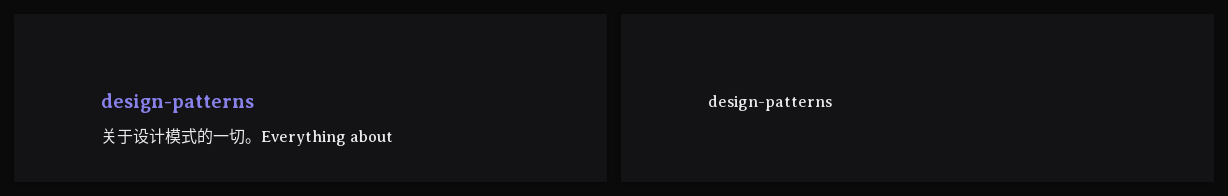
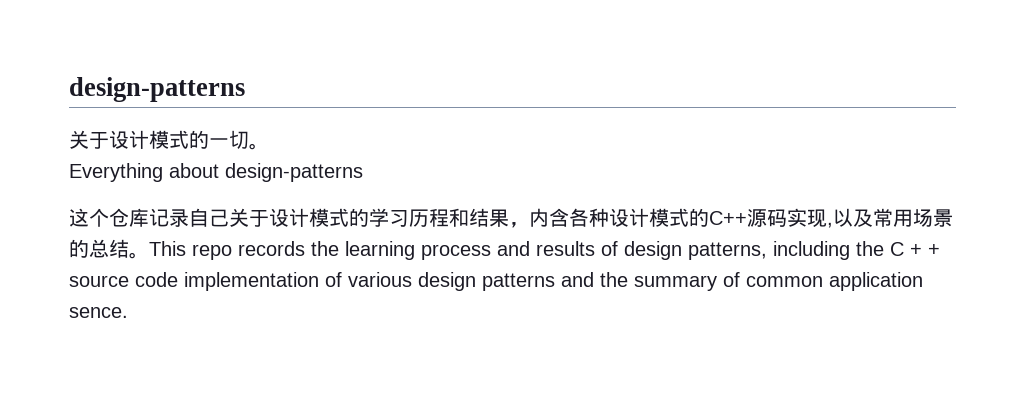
- 关于设计模式的一切。Everything about design-patterns
+ 关于设计模式的一切。
+ Everything about design-patterns
+ 这个仓库记录自己关于设计模式的学习历程和结果，内含各种设计模式的C++源码实现,以及常用场景的总结。This repo records the learning process and results of design patterns, including the C + + source code implementation of various design patterns and the summary of common application sence.

